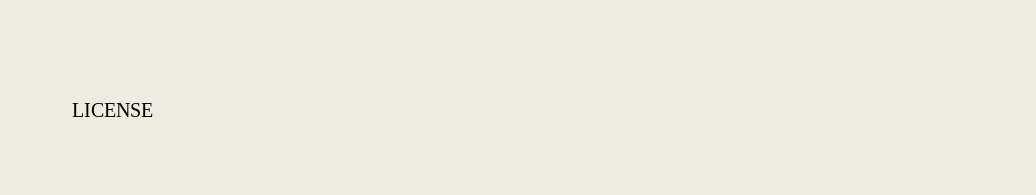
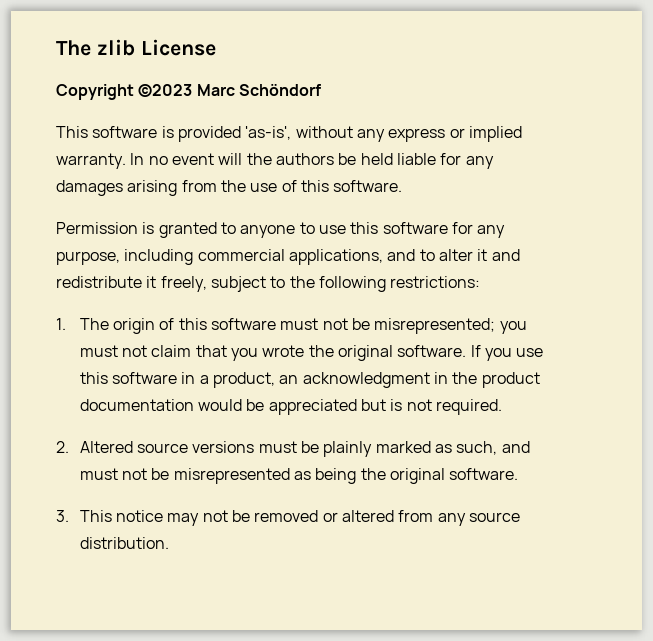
- LICENSE
+ The zlib License
+ Copyright ©2023 Marc Schöndorf
+ This software is provided 'as-is', without any express or implied warranty. In no event will the authors be held liable for any damages arising from the use of this software.
+ Permission is granted to anyone to use this software for any purpose, including commercial applications, and to alter it and redistribute it freely, subject to the following restrictions:
+ 1. The origin of this software must not be misrepresented; you must not claim that you wrote the original software. If you use this software in a product, an acknowledgment in the product documentation would be appreciated but is not required.
+ 2. Altered source versions must be plainly marked as such, and must not be misrepresented as being the original software.
+ 3. This notice may not be removed or altered from any source distribution.

